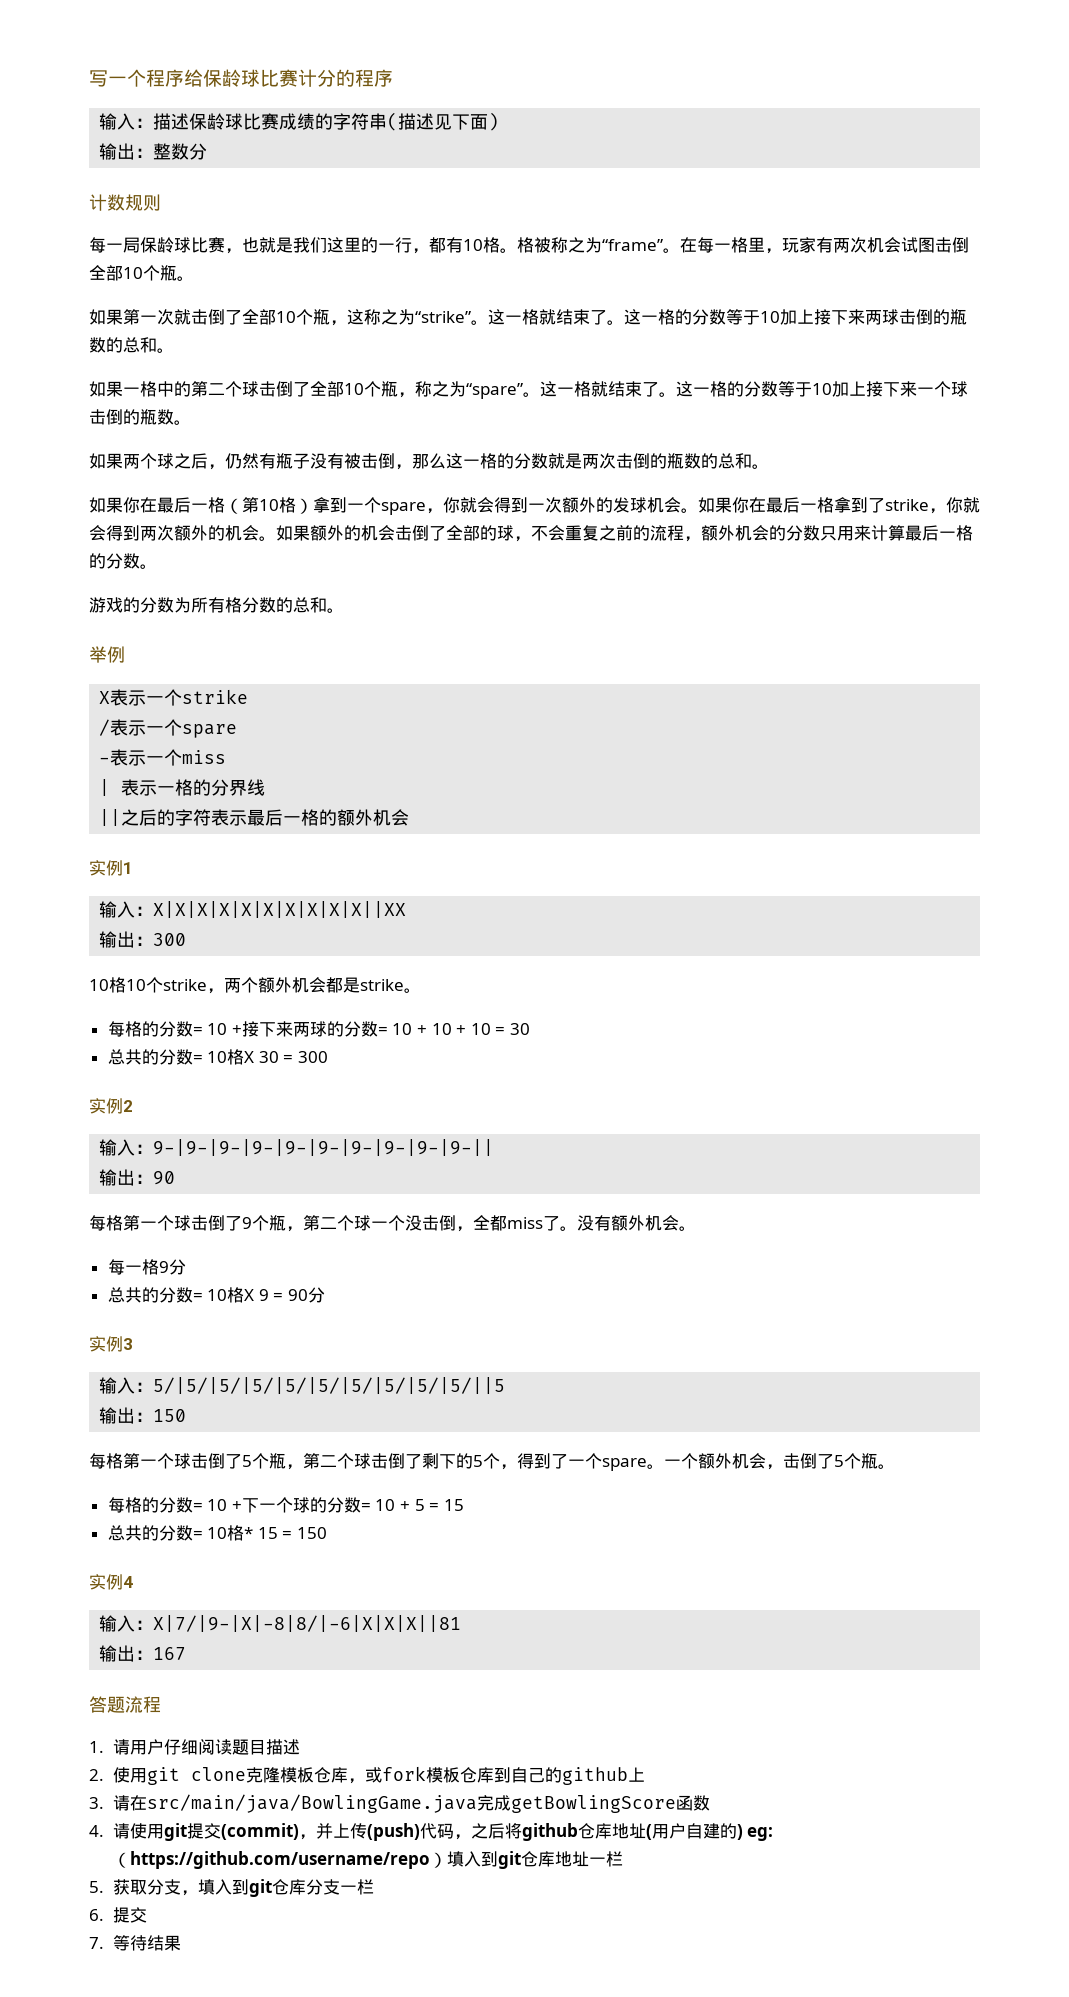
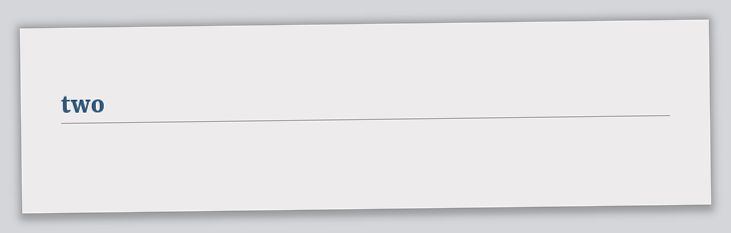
- 写一个程序给保龄球比赛计分的程序
- 输入：描述保龄球比赛成绩的字符串(描述见下面)
- 输出：整数分
- 计数规则
- 每一局保龄球比赛，也就是我们这里的一行，都有10格。格被称之为“frame”。在每一格里，玩家有两次机会试图击倒全部10个瓶。
- 如果第一次就击倒了全部10个瓶，这称之为“strike”。这一格就结束了。这一格的分数等于10加上接下来两球击倒的瓶数的总和。
- 如果一格中的第二个球击倒了全部10个瓶，称之为“spare”。这一格就结束了。这一格的分数等于10加上接下来一个球击倒的瓶数。
- 如果两个球之后，仍然有瓶子没有被击倒，那么这一格的分数就是两次击倒的瓶数的总和。
- 如果你在最后一格（第10格）拿到一个spare，你就会得到一次额外的发球机会。如果你在最后一格拿到了strike，你就会得到两次额外的机会。如果额外的机会击倒了全部的球，不会重复之前的流程，额外机会的分数只用来计算最后一格的分数。
- 游戏的分数为所有格分数的总和。
- 举例
- X表示一个strike
- /表示一个spare
- -表示一个miss
- | 表示一格的分界线
- ||之后的字符表示最后一格的额外机会
- 实例1
- 输入：X|X|X|X|X|X|X|X|X|X||XX
- 输出：300
- 10格10个strike，两个额外机会都是strike。
- 每格的分数= 10 +接下来两球的分数= 10 + 10 + 10 = 30
- 总共的分数= 10格X 30 = 300
- 实例2
- 输入：9-|9-|9-|9-|9-|9-|9-|9-|9-|9-||
- 输出：90
- 每格第一个球击倒了9个瓶，第二个球一个没击倒，全都miss了。没有额外机会。
- 每一格9分
- 总共的分数= 10格X 9 = 90分
- 实例3
- 输入：5/|5/|5/|5/|5/|5/|5/|5/|5/|5/||5
- 输出：150
- 每格第一个球击倒了5个瓶，第二个球击倒了剩下的5个，得到了一个spare。一个额外机会，击倒了5个瓶。
- 每格的分数= 10 +下一个球的分数= 10 + 5 = 15
- 总共的分数= 10格* 15 = 150
- 实例4
- 输入：X|7/|9-|X|-8|8/|-6|X|X|X||81
- 输出：167
- 答题流程
- 1.请用户仔细阅读题目描述
- 2.使用git clone克隆模板仓库，或fork模板仓库到自己的github上
- 3.请在src/main/java/BowlingGame.java完成getBowlingScore函数
- 4.请使用git提交(commit)，并上传(push)代码，之后将github仓库地址(用户自建的) eg:（https://github.com/username/repo）填入到git仓库地址一栏
- 5.获取分支，填入到git仓库分支一栏
- 6.提交
- 7.等待结果
+ two

